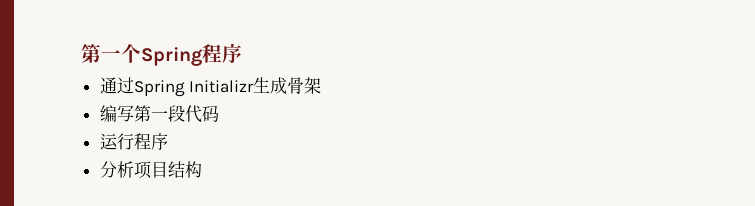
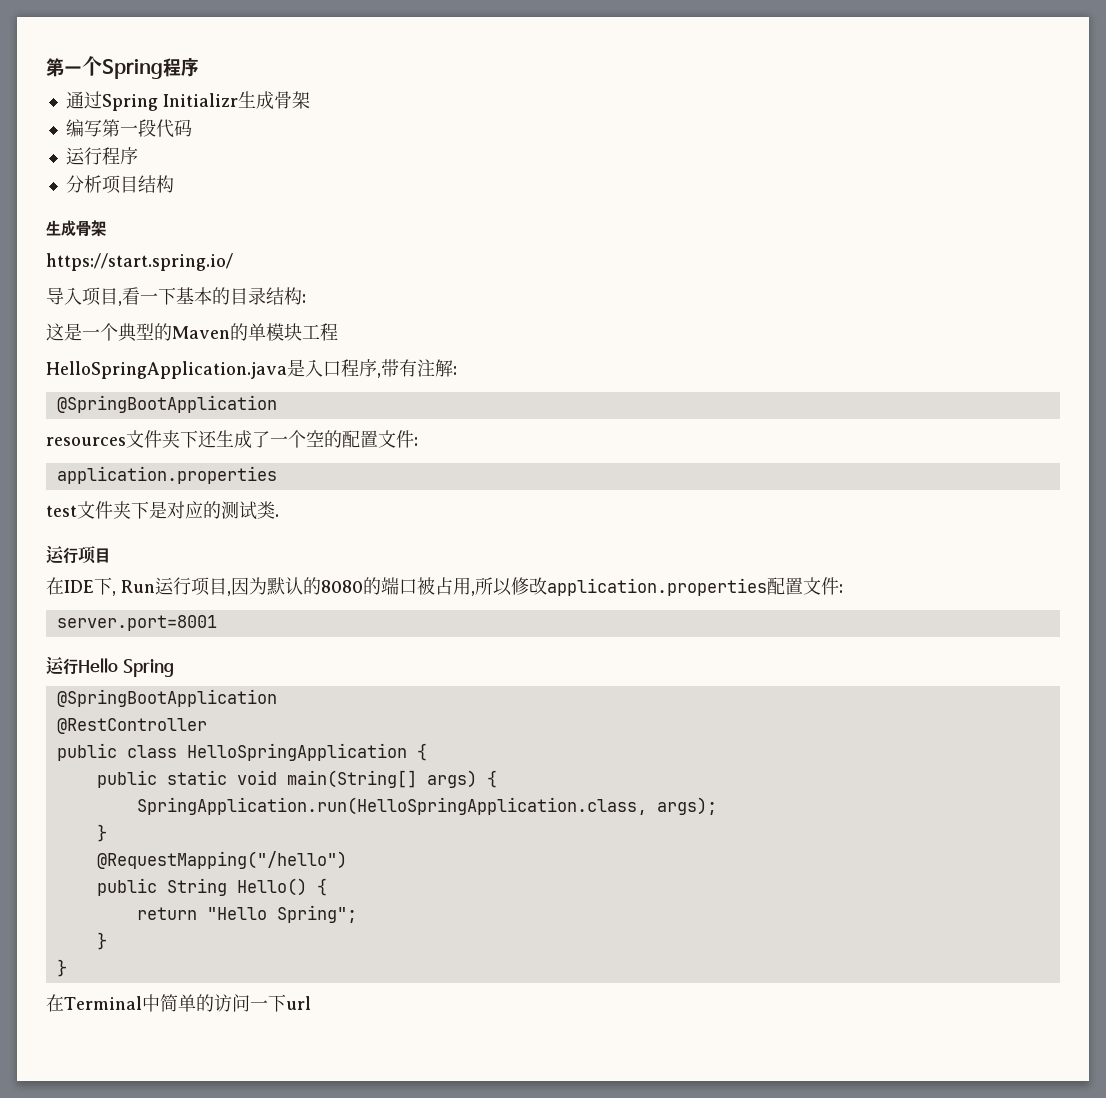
  分析项目结构
+ 生成骨架
+ https://start.spring.io/
+ 导入项目,看一下基本的目录结构:
+ 这是一个典型的Maven的单模块工程
+ HelloSpringApplication.java是入口程序,带有注解:
+ @SpringBootApplication
+ resources文件夹下还生成了一个空的配置文件:
+ application.properties
+ test文件夹下是对应的测试类.
+ 运行项目
+ 在IDE下, Run运行项目,因为默认的8080的端口被占用,所以修改application.properties配置文件:
+ server.port=8001
+ 运行Hello Spring
+ @SpringBootApplication
+ @RestController
+ public class HelloSpringApplication {
+ public static void main(String[] args) {
+ SpringApplication.run(HelloSpringApplication.class, args);
+ }
+ @RequestMapping("/hello")
+ public String Hello() {
+ return "Hello Spring";
+ }
+ }
+ 在Terminal中简单的访问一下url

